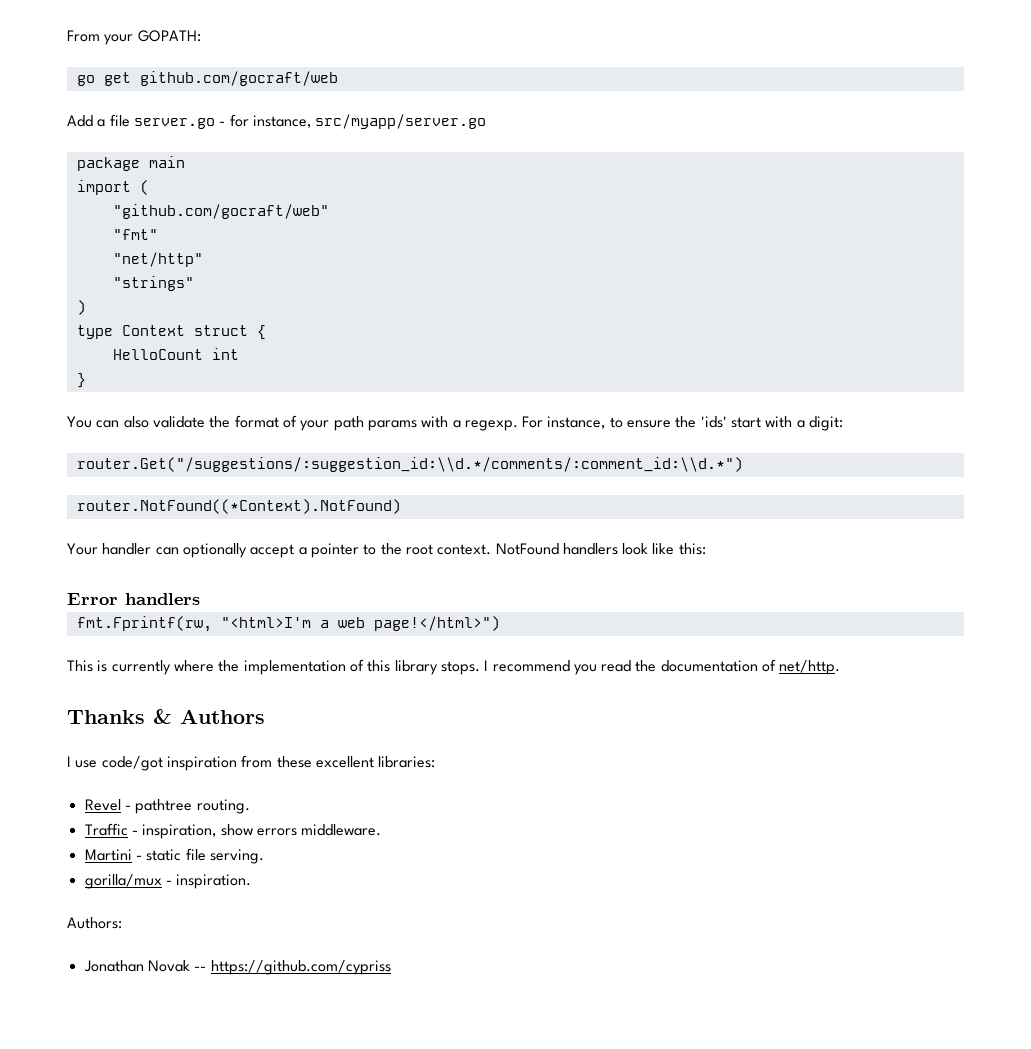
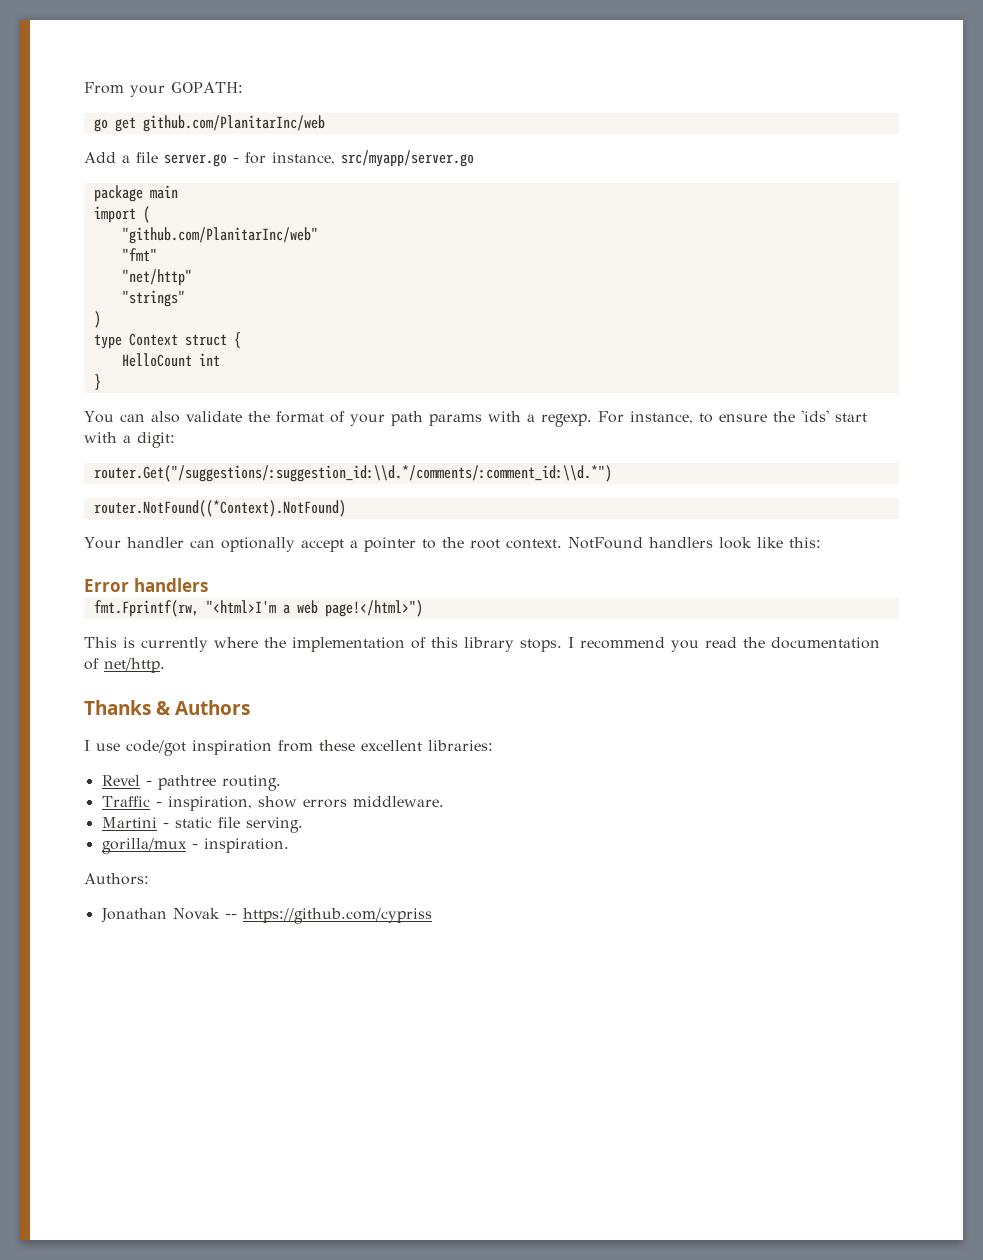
- go get github.com/gocraft/web
+ go get github.com/PlanitarInc/web
- "github.com/gocraft/web"
+ "github.com/PlanitarInc/web"

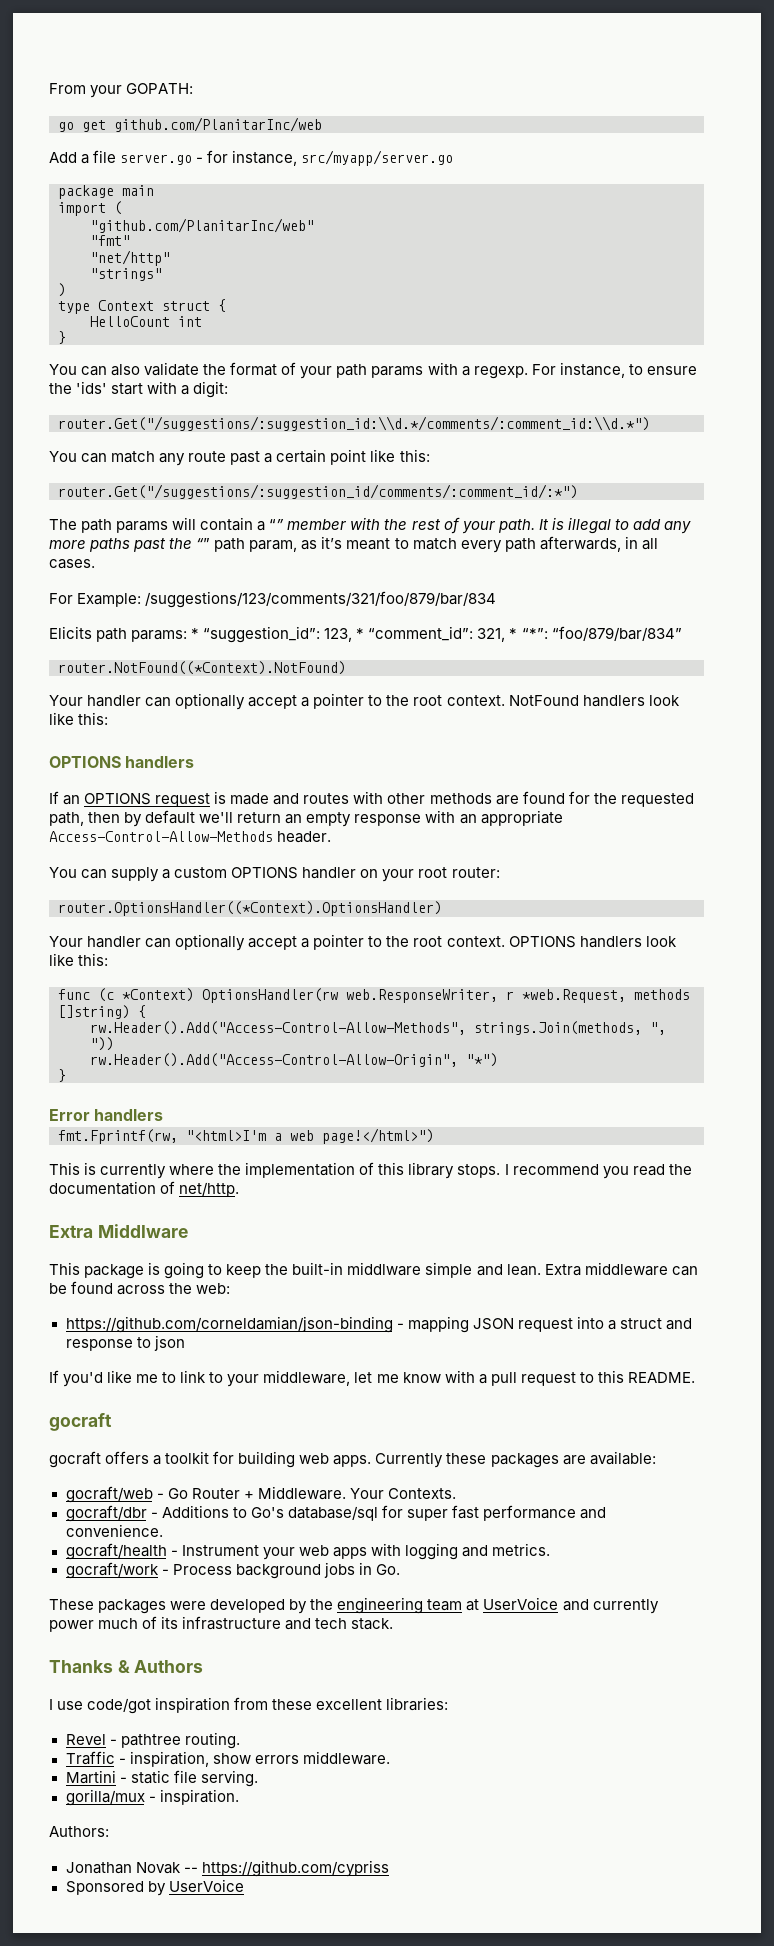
+ You can match any route past a certain point like this:
+ router.Get("/suggestions/:suggestion_id/comments/:comment_id/:*")
+ The path params will contain a “” member with the rest of your path. It is illegal to add any more paths past the “” path param, as it’s meant to match every path afterwards, in all cases.
+ For Example: /suggestions/123/comments/321/foo/879/bar/834
+ Elicits path params: * “suggestion_id”: 123, * “comment_id”: 321, * “*”: “foo/879/bar/834”
  NotFound handlers look like this:
+ OPTIONS handlers
+ If an OPTIONS request is made and routes with other methods are found for the requested path, then by default we'll return an empty response with an appropriate Access-Control-Allow-Methods header.
+ You can supply a custom OPTIONS handler on your root router:
+ router.OptionsHandler((*Context).OptionsHandler)
+ Your handler can optionally accept a pointer to the root context. OPTIONS handlers look like this:
+ func (c *Context) OptionsHandler(rw web.ResponseWriter, r *web.Request, methods []string) {
+ rw.Header().Add("Access-Control-Allow-Methods", strings.Join(methods, ", "))
+ rw.Header().Add("Access-Control-Allow-Origin", "*")
+ }
+ Extra Middlware
+ This package is going to keep the built-in middlware simple and lean. Extra middleware can be found across the web:
+ https://github.com/corneldamian/json-binding - mapping JSON request into a struct and response to json
+ If you'd like me to link to your middleware, let me know with a pull request to this README.
+ gocraft
+ gocraft offers a toolkit for building web apps. Currently these packages are available:
+ gocraft/web - Go Router + Middleware. Your Contexts.
+ gocraft/dbr - Additions to Go's database/sql for super fast performance and convenience.
+ gocraft/health - Instrument your web apps with logging and metrics.
+ gocraft/work - Process background jobs in Go.
+ These packages were developed by the engineering team at UserVoice and currently power much of its infrastructure and tech stack.
+ Sponsored by UserVoice

